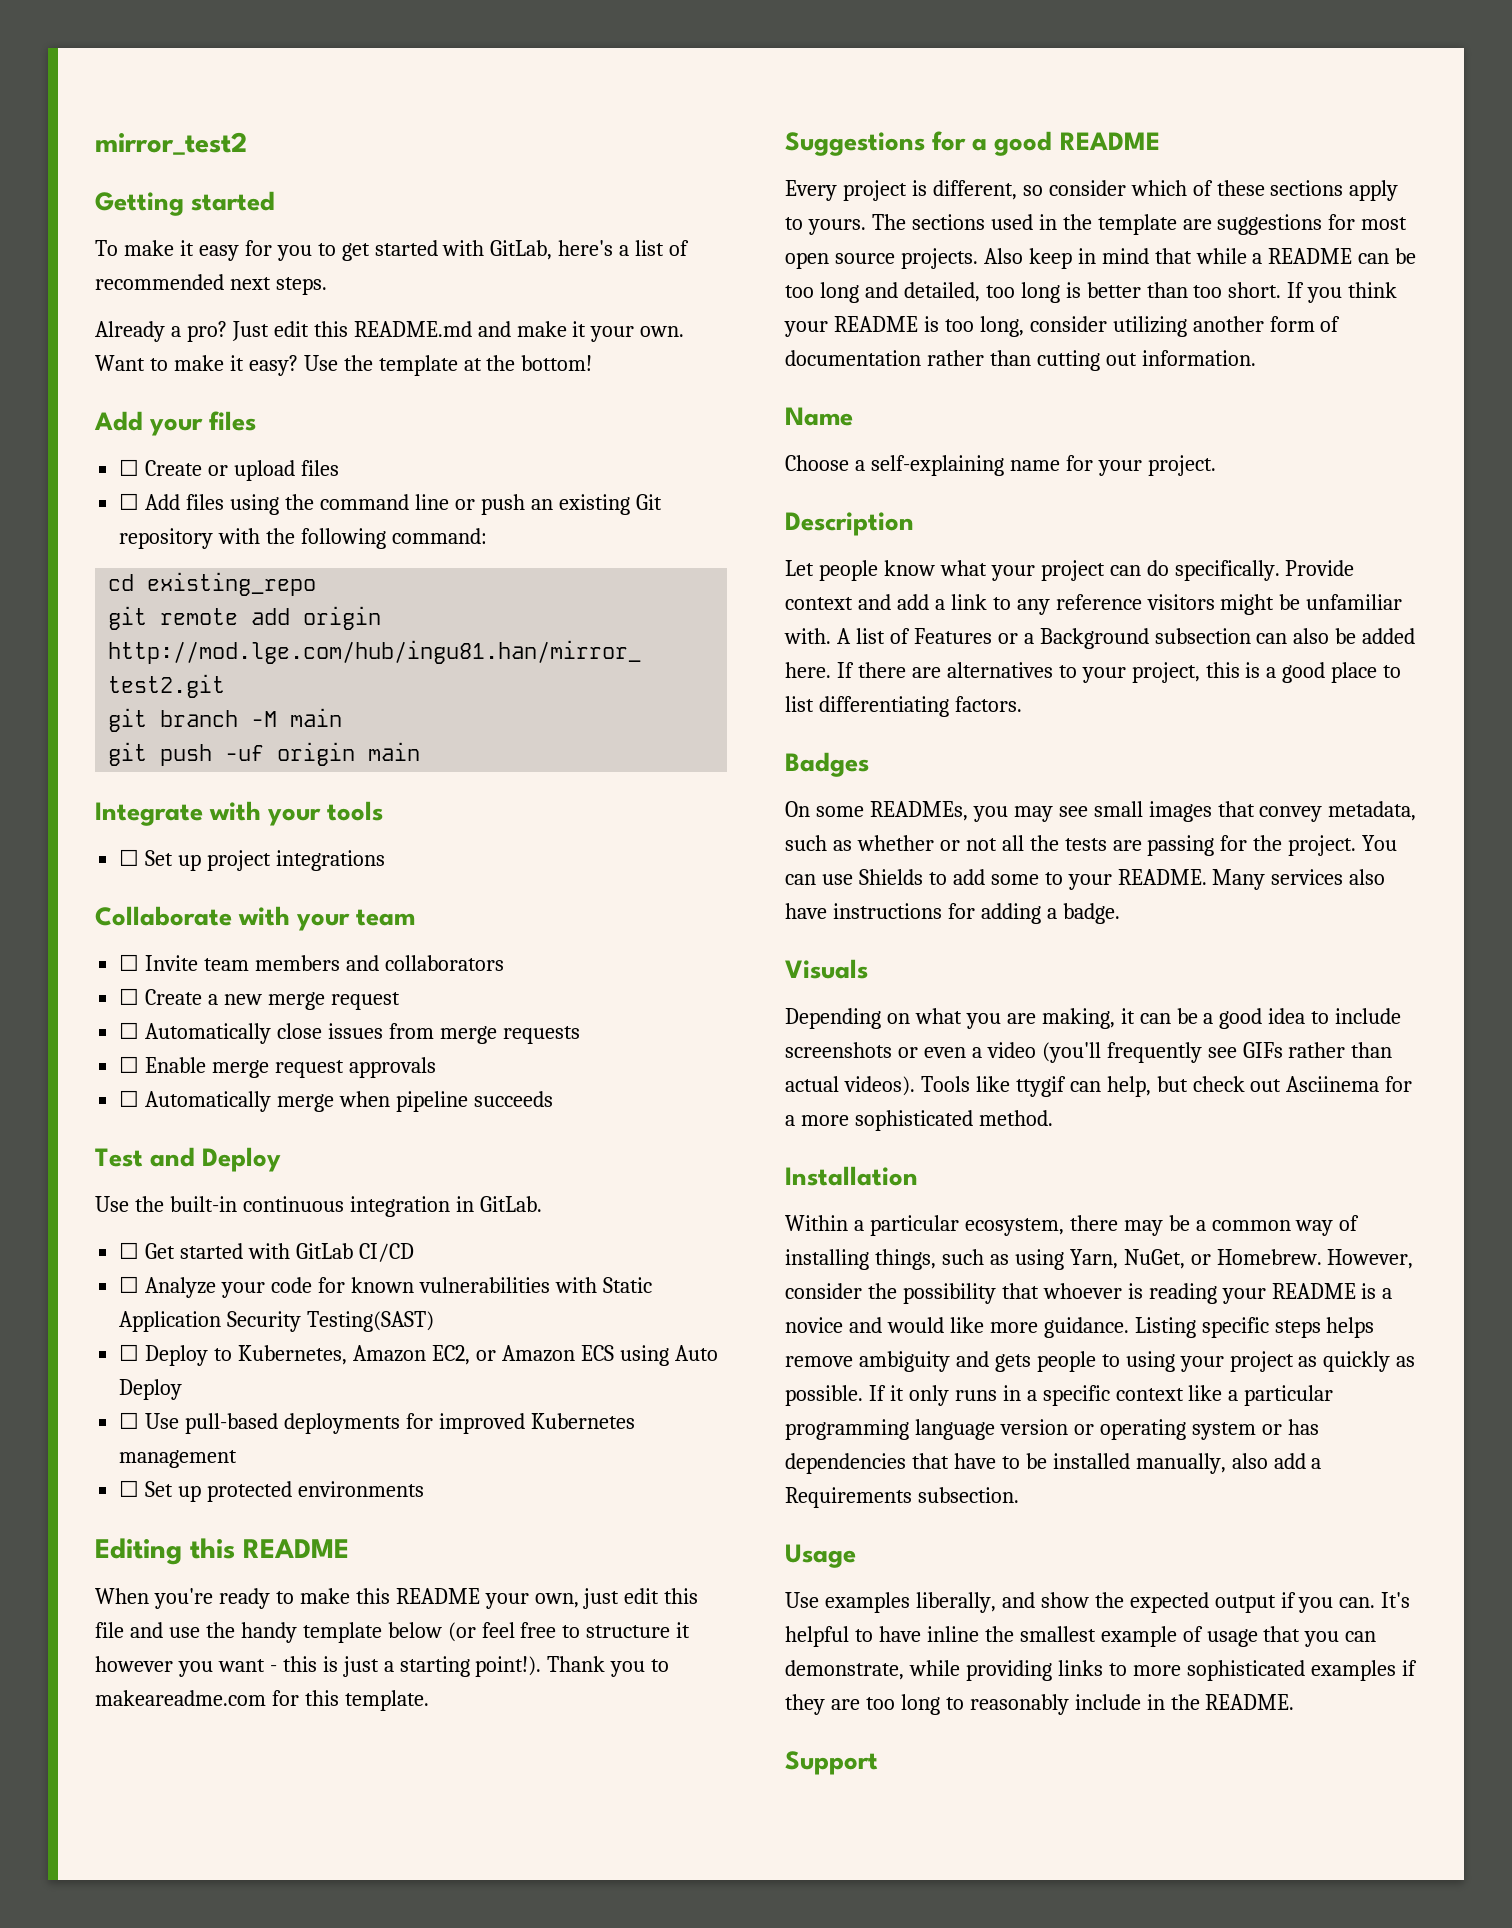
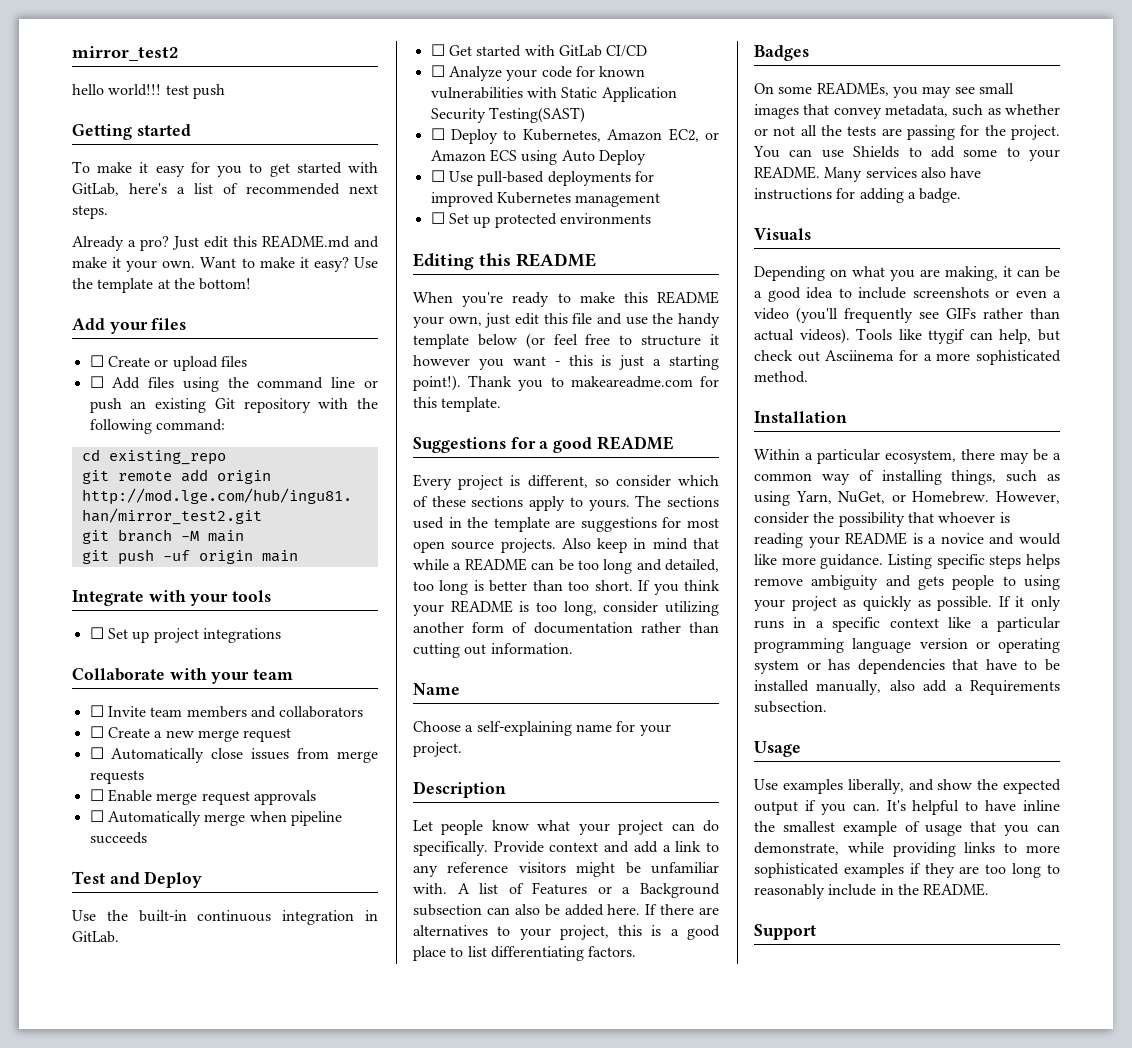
+ hello world!!! test push

